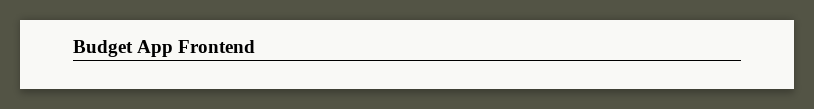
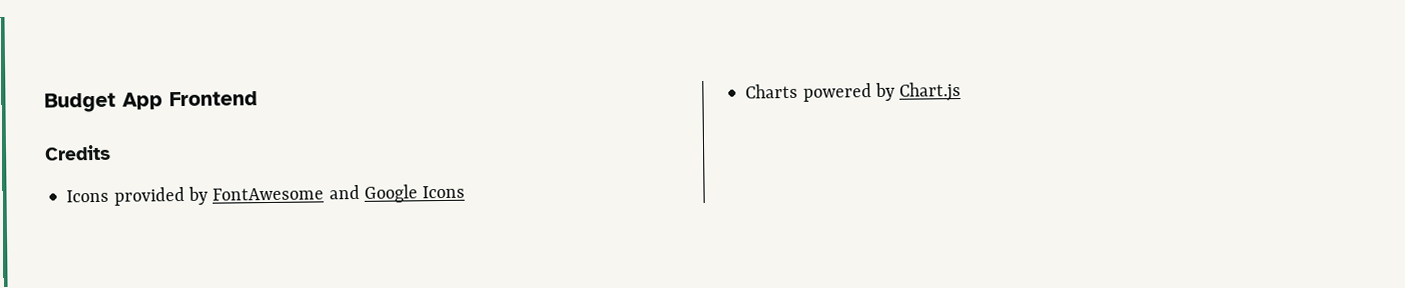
+ Credits
+ Icons provided by FontAwesome and Google Icons
+ Charts powered by Chart.js

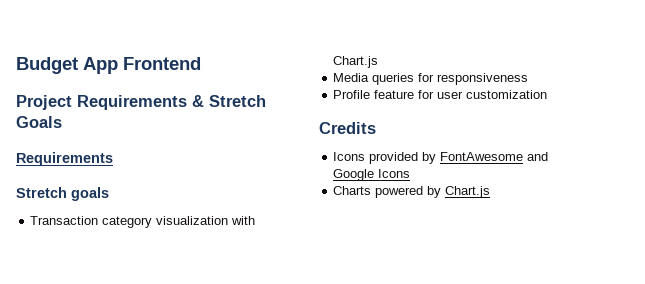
+ Project Requirements & Stretch Goals
+ Requirements
+ Stretch goals
+ Transaction category visualization with Chart.js
+ Media queries for responsiveness
+ Profile feature for user customization

